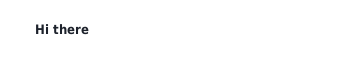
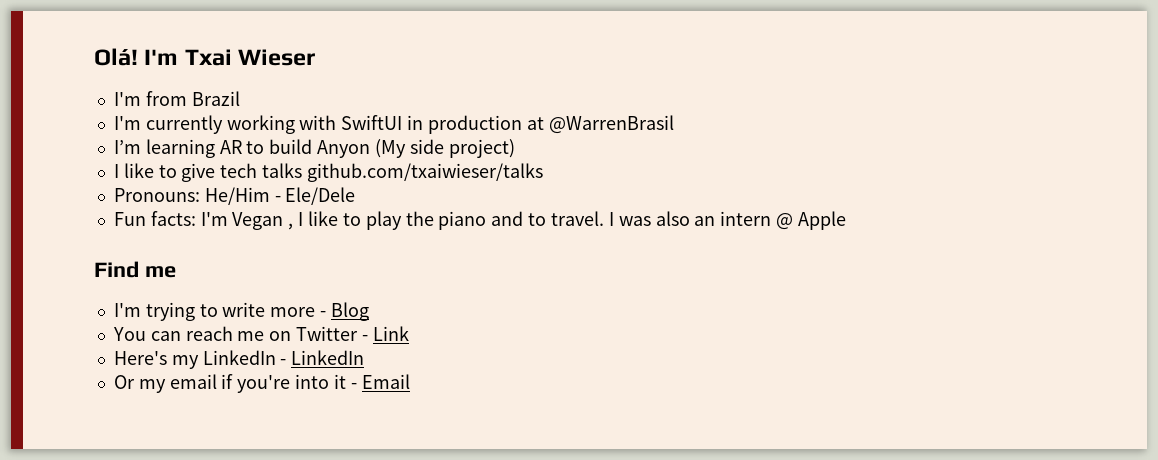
- Hi there
+ Olá! I'm Txai Wieser
+ I'm from Brazil
+ I'm currently working with SwiftUI in production at @WarrenBrasil
+ I’m learning AR to build Anyon (My side project)
+ I like to give tech talks github.com/txaiwieser/talks
+ Pronouns: He/Him - Ele/Dele
+ Fun facts: I'm Vegan , I like to play the piano and to travel. I was also an intern @ Apple
+ Find me
+ I'm trying to write more - Blog
+ You can reach me on Twitter - Link
+ Here's my LinkedIn - LinkedIn
+ Or my email if you're into it - Email

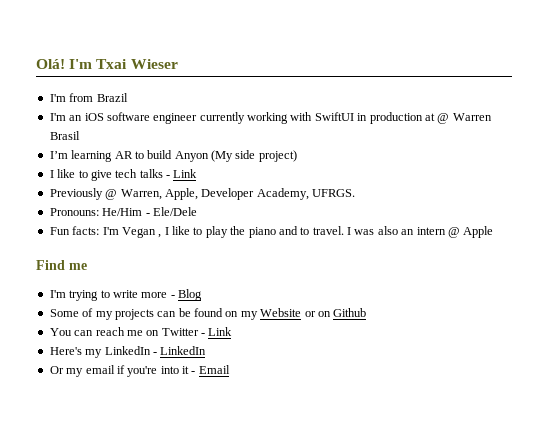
- I'm currently working with SwiftUI in production at @WarrenBrasil
+ I'm an iOS software engineer currently working with SwiftUI in production at @ Warren Brasil
- I like to give tech talks github.com/txaiwieser/talks
+ I like to give tech talks - Link
+ Previously @ Warren, Apple, Developer Academy, UFRGS.
+ Some of my projects can be found on my Website or on Github

